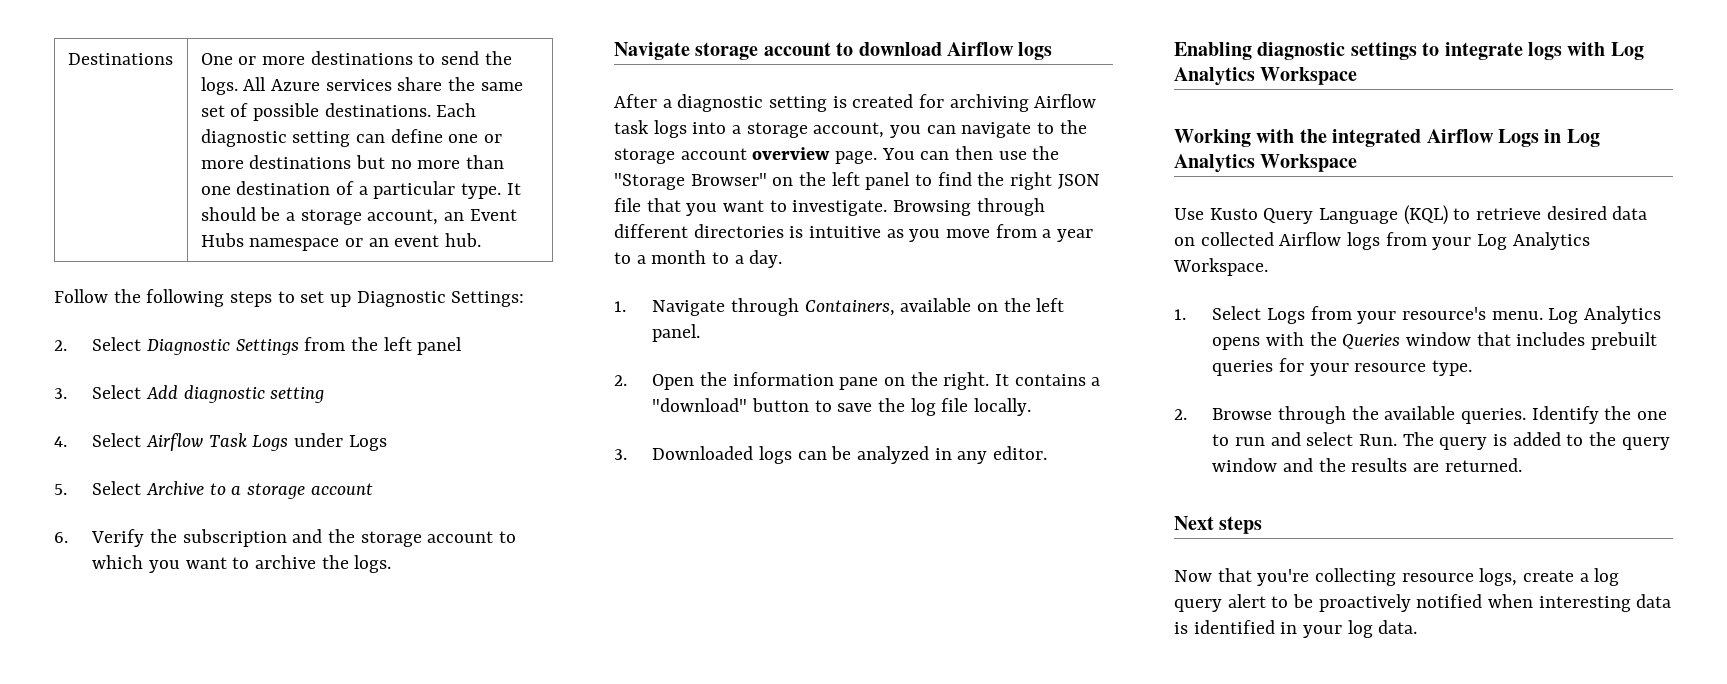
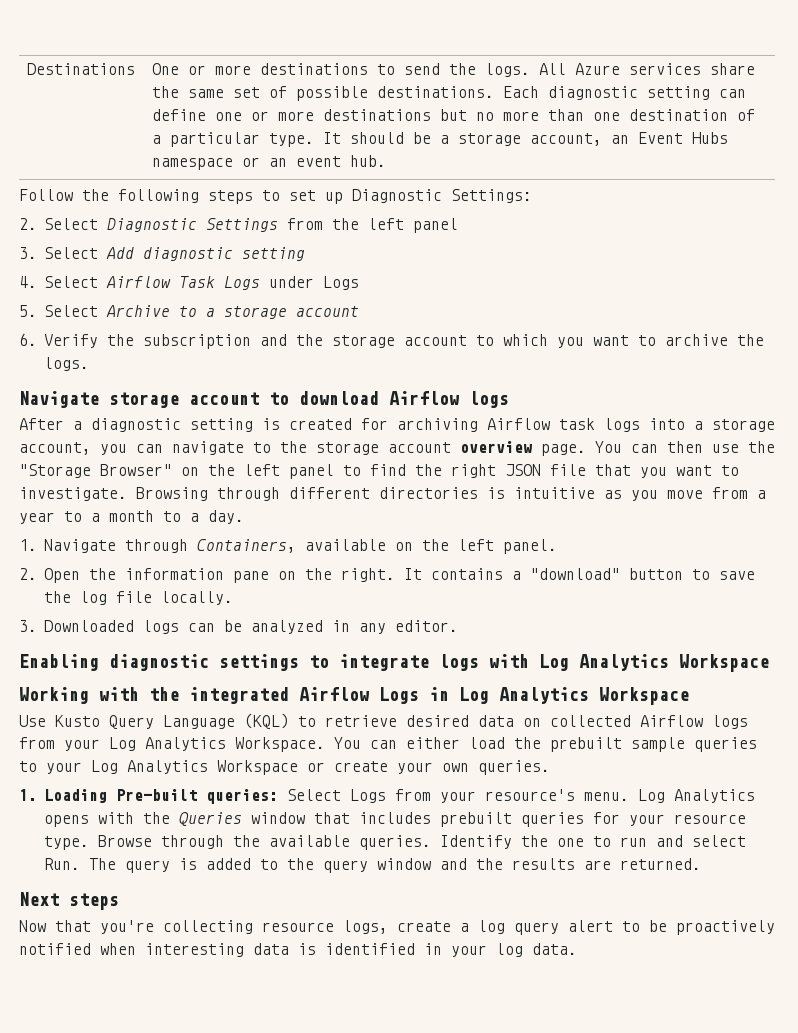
- Use Kusto Query Language (KQL) to retrieve desired data on collected Airflow logs from your Log Analytics Workspace.
- 1. Select Logs from your resource's menu.
+ Use Kusto Query Language (KQL) to retrieve desired data on collected Airflow logs from your Log Analytics Workspace. You can either load the prebuilt sample queries to your Log Analytics Workspace or create your own queries.
+ 1. Loading Pre-built queries: Select Logs from your resource's menu.
- Log Analytics opens with the Queries window that includes prebuilt queries for your resource type.
- 2. Browse through the available queries.
+ Log Analytics opens with the Queries window that includes prebuilt queries for your resource type. Browse through the available queries.

